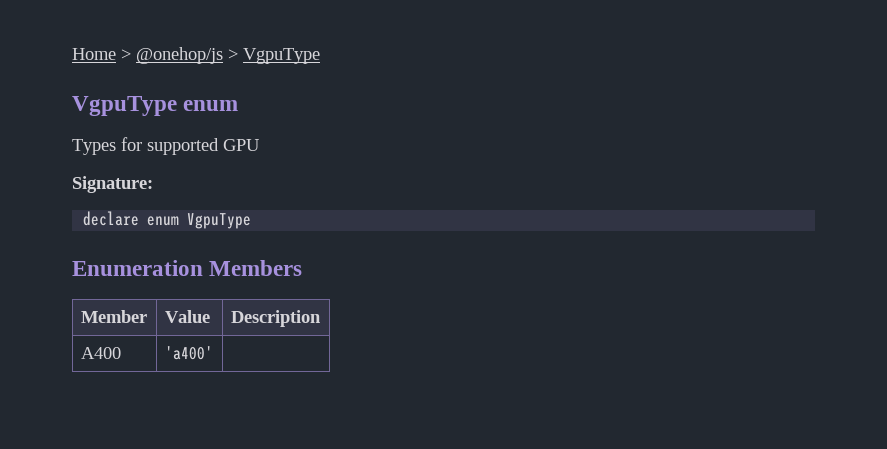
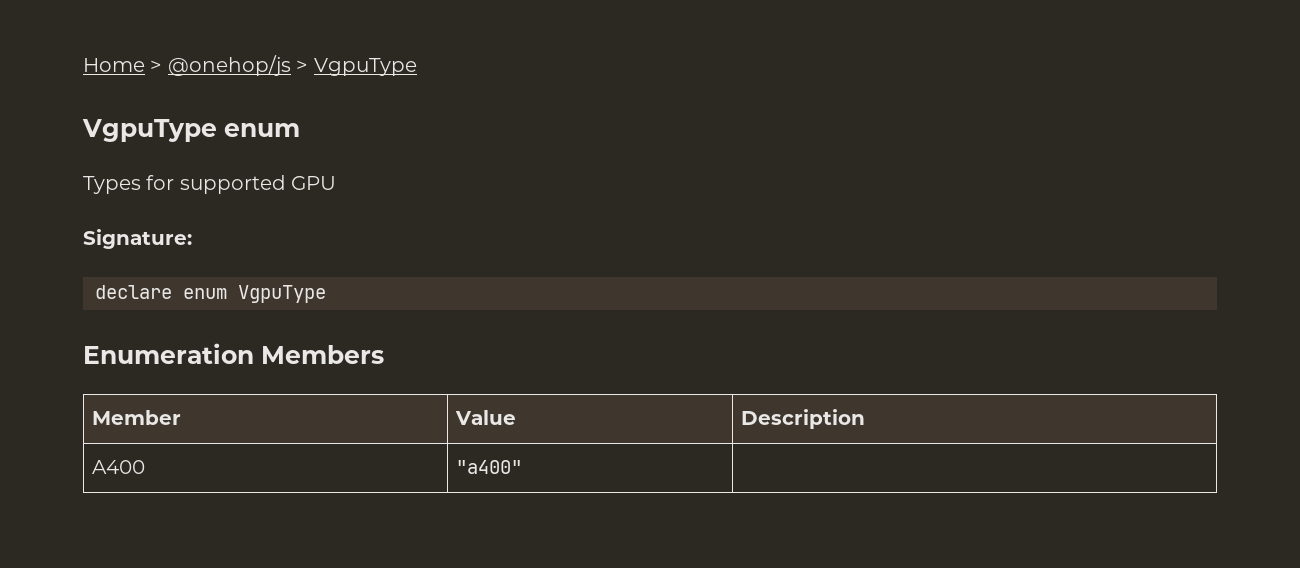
- A400 | 'a400' |
+ A400 | "a400" |

